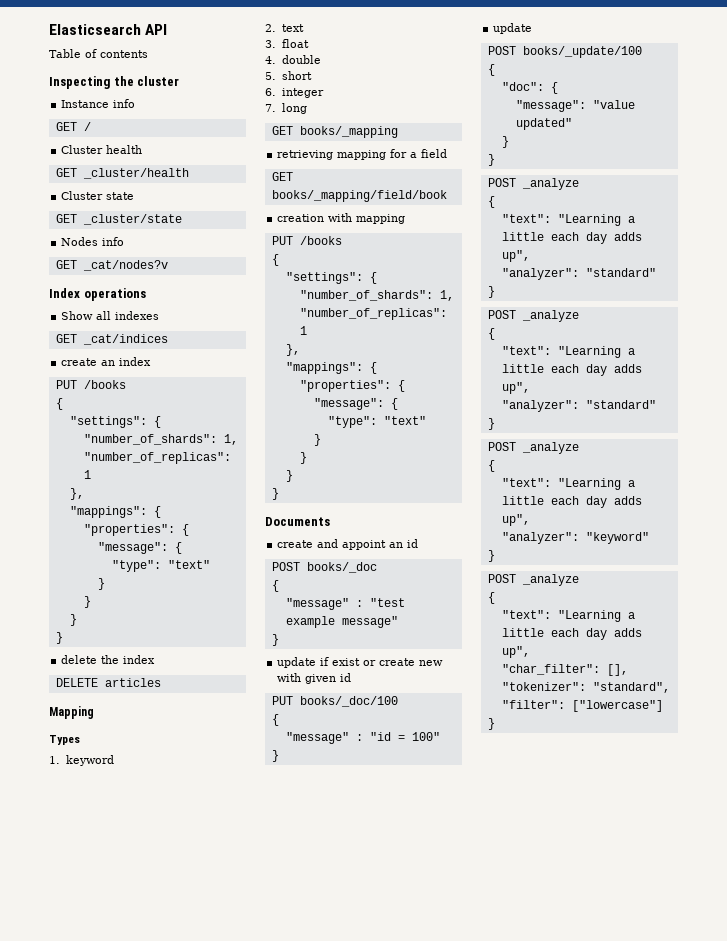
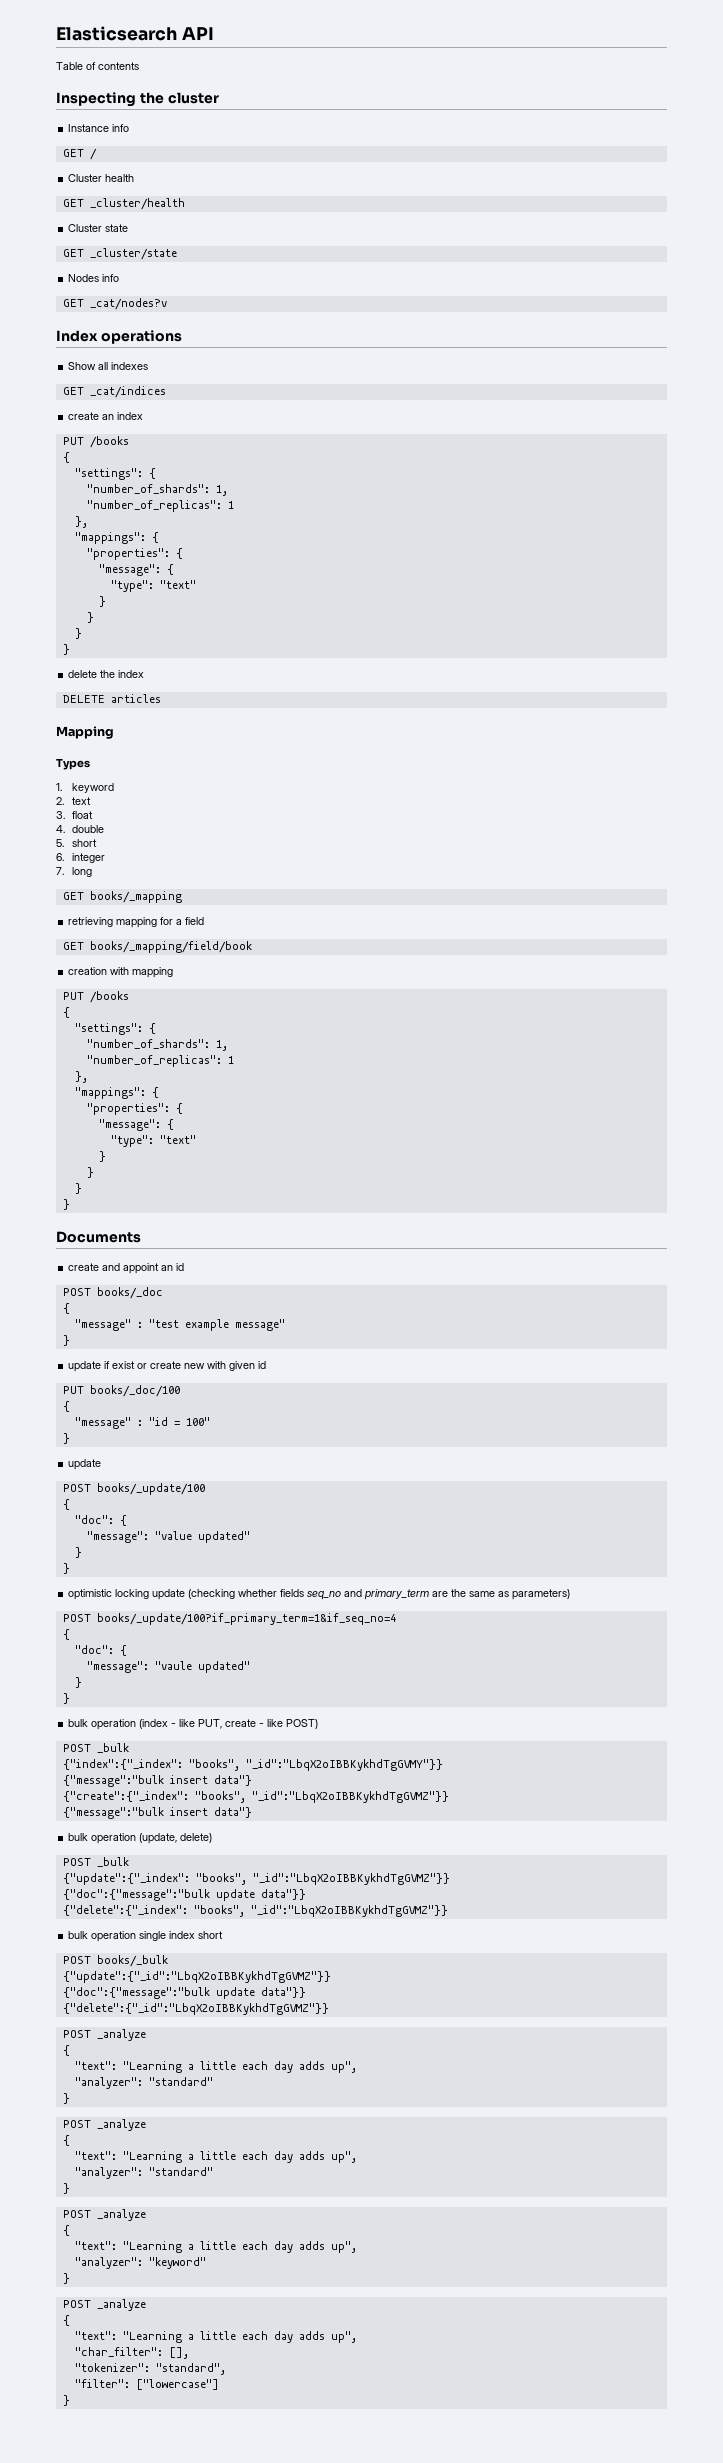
+ optimistic locking update (checking whether fields seq_no and primary_term are the same as parameters)
+ POST books/_update/100?if_primary_term=1&if_seq_no=4
+ {
+ "doc": {
+ "message": "vaule updated"
+ }
+ }
+ bulk operation (index - like PUT, create - like POST)
+ POST _bulk
+ {"index":{"_index": "books", "_id":"LbqX2oIBBKykhdTgGVMY"}}
+ {"message":"bulk insert data"}
+ {"create":{"_index": "books", "_id":"LbqX2oIBBKykhdTgGVMZ"}}
+ {"message":"bulk insert data"}
+ bulk operation (update, delete)
+ POST _bulk
+ {"update":{"_index": "books", "_id":"LbqX2oIBBKykhdTgGVMZ"}}
+ {"doc":{"message":"bulk update data"}}
+ {"delete":{"_index": "books", "_id":"LbqX2oIBBKykhdTgGVMZ"}}
+ bulk operation single index short
+ POST books/_bulk
+ {"update":{"_id":"LbqX2oIBBKykhdTgGVMZ"}}
+ {"doc":{"message":"bulk update data"}}
+ {"delete":{"_id":"LbqX2oIBBKykhdTgGVMZ"}}

